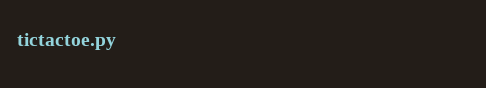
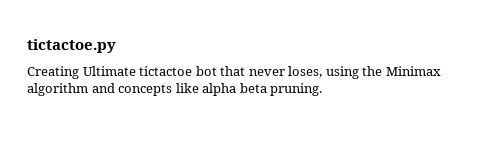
+ Creating Ultimate tictactoe bot that never loses, using the Minimax algorithm and concepts like alpha beta pruning.

